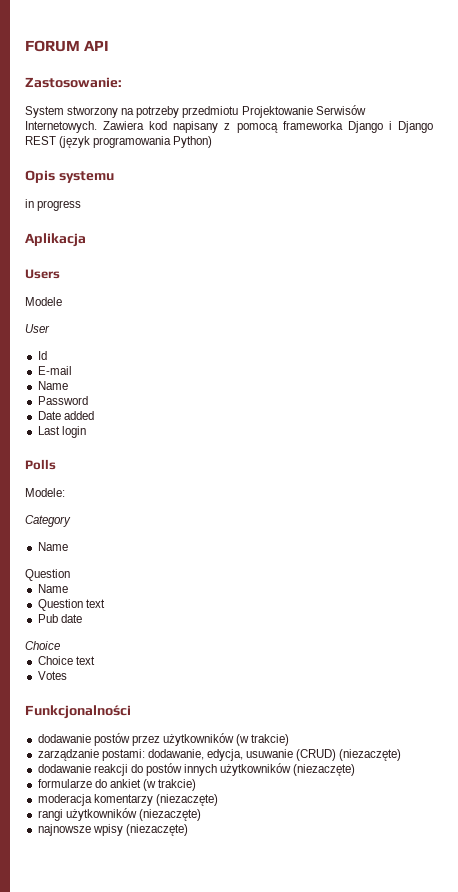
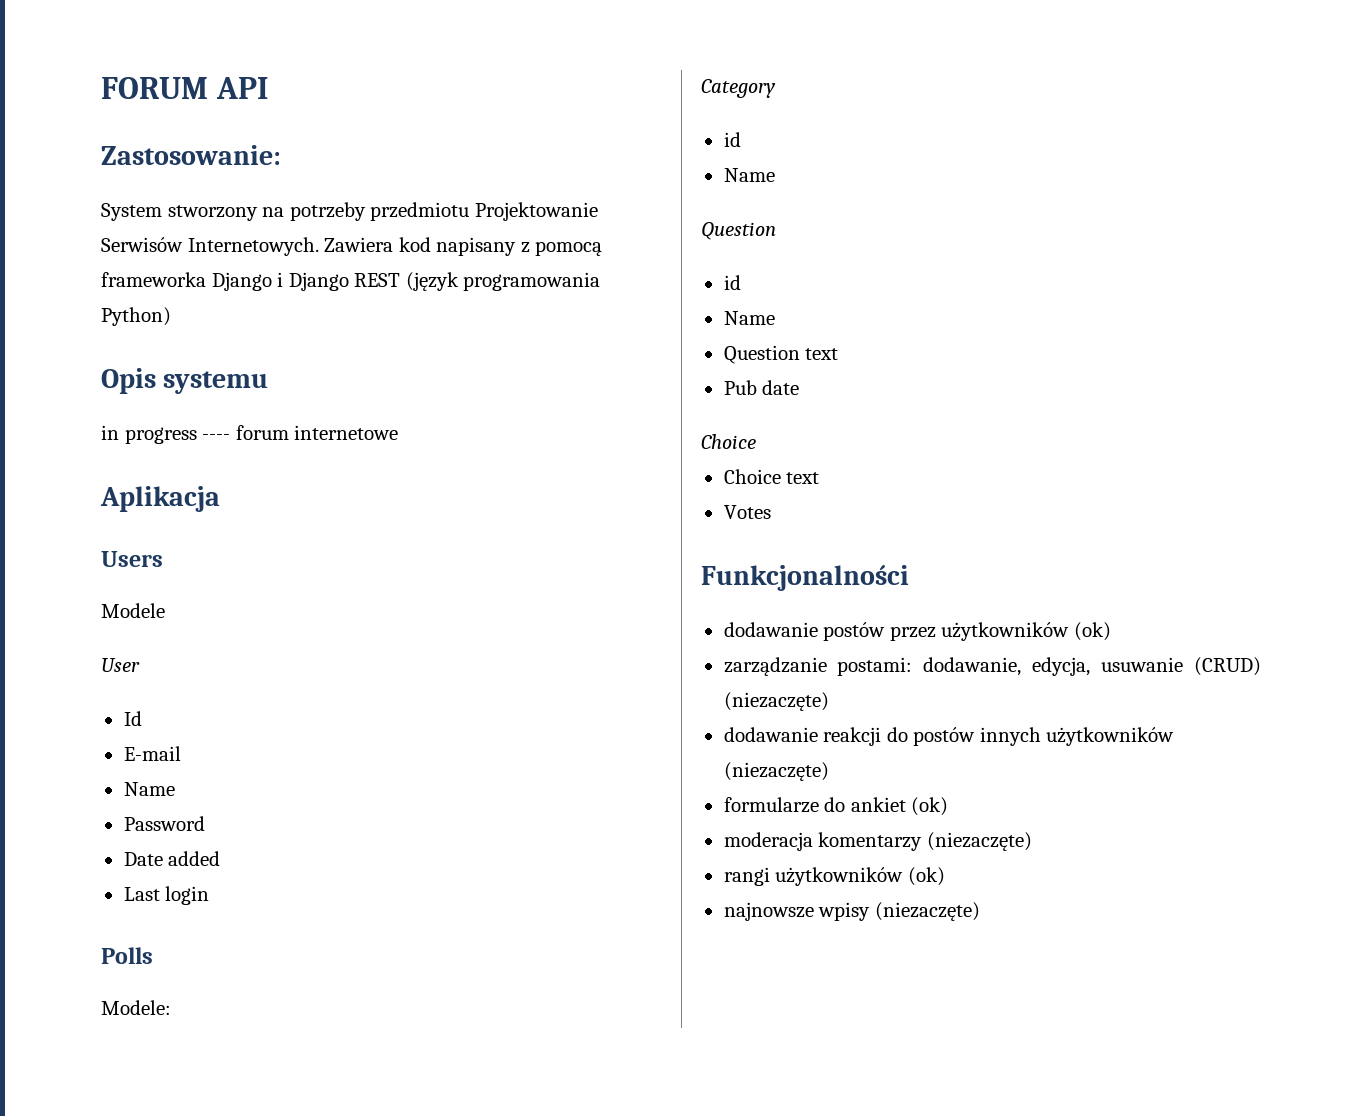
- in progress
+ in progress ---- forum internetowe
  Category
+ id
  Name
  Question
+ id
- dodawanie postów przez użytkowników (w trakcie)
+ dodawanie postów przez użytkowników (ok)
- formularze do ankiet (w trakcie)
+ formularze do ankiet (ok)
- rangi użytkowników (niezaczęte)
+ rangi użytkowników (ok)

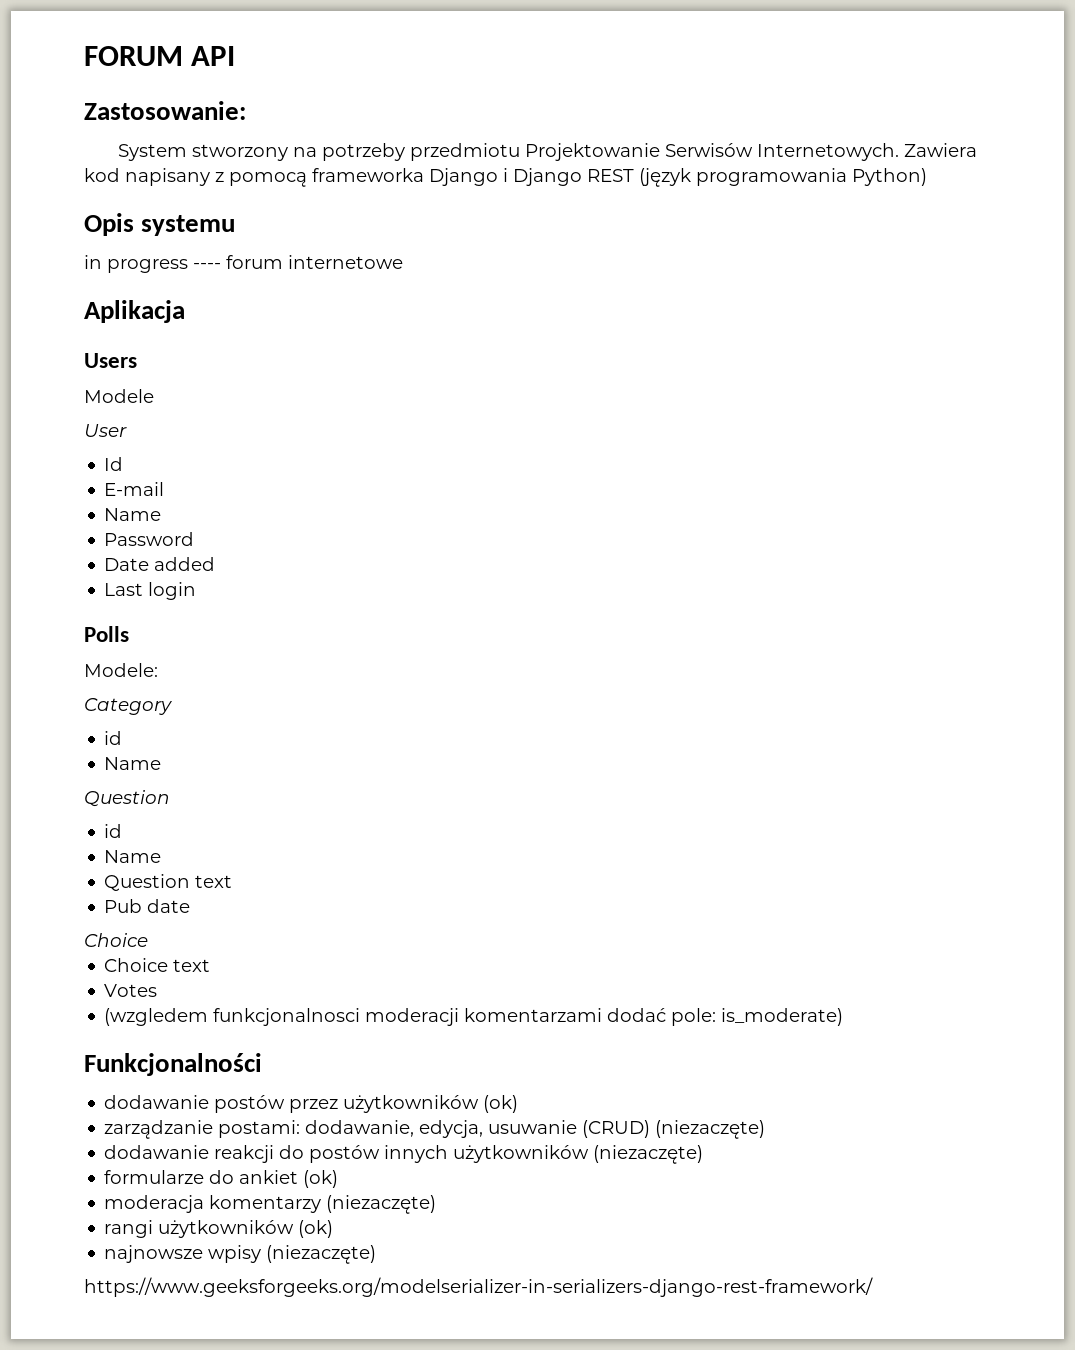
+ (wzgledem funkcjonalnosci moderacji komentarzami dodać pole: is_moderate)
+ https://www.geeksforgeeks.org/modelserializer-in-serializers-django-rest-framework/

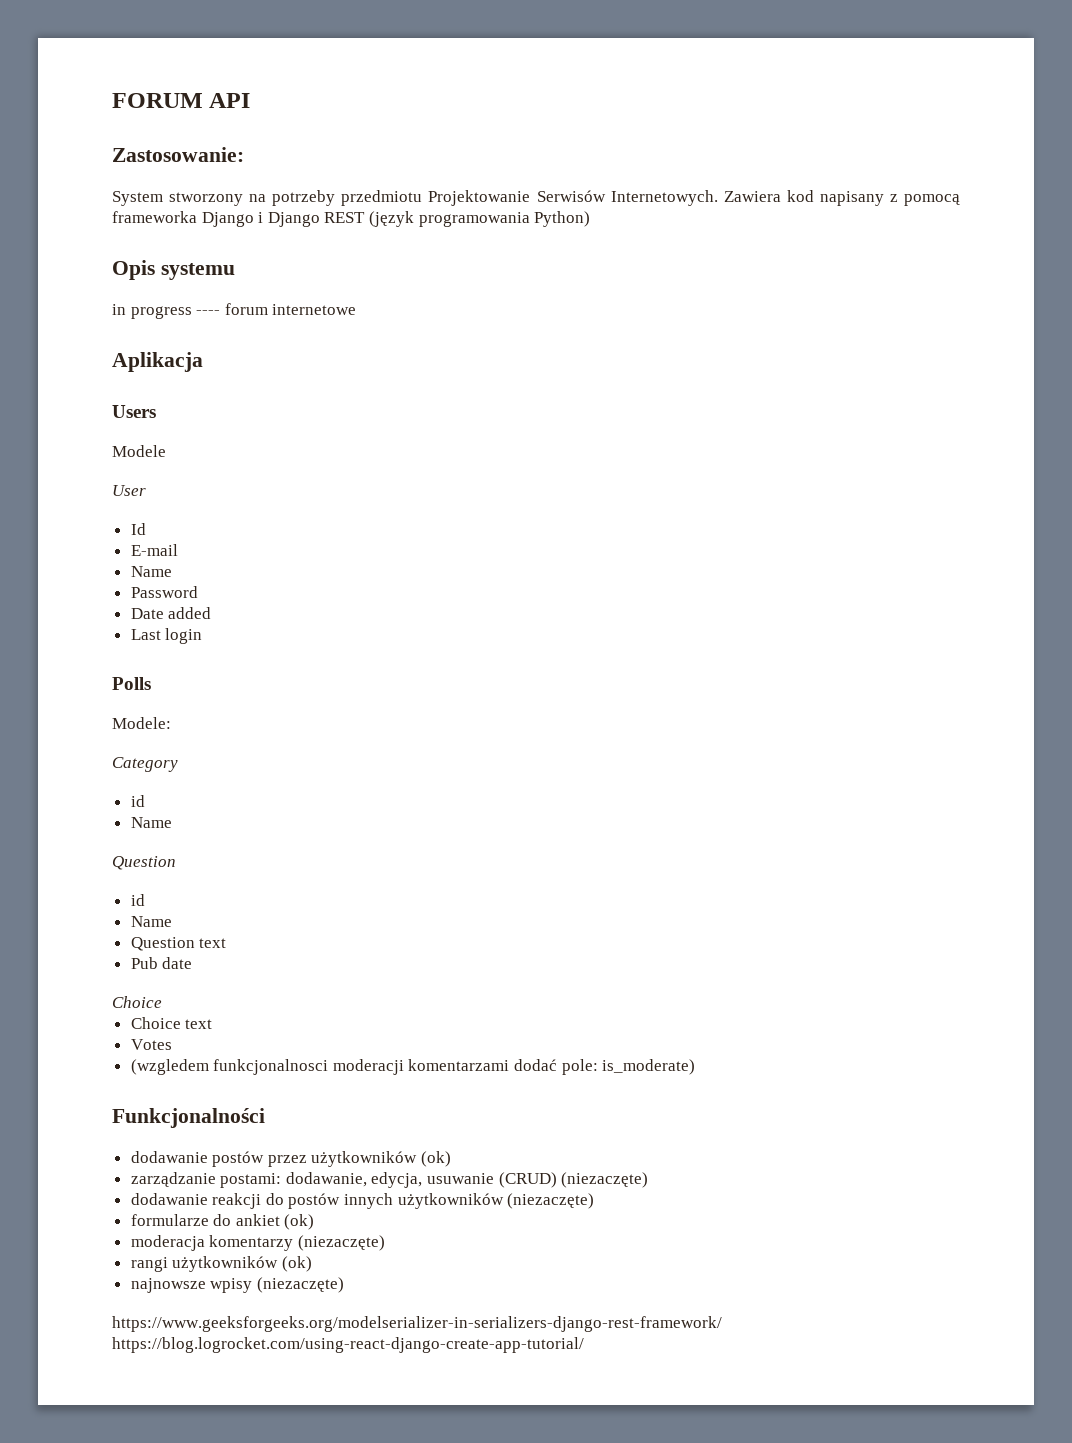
- https://www.geeksforgeeks.org/modelserializer-in-serializers-django-rest-framework/
+ https://www.geeksforgeeks.org/modelserializer-in-serializers-django-rest-framework/ https://blog.logrocket.com/using-react-django-create-app-tutorial/

